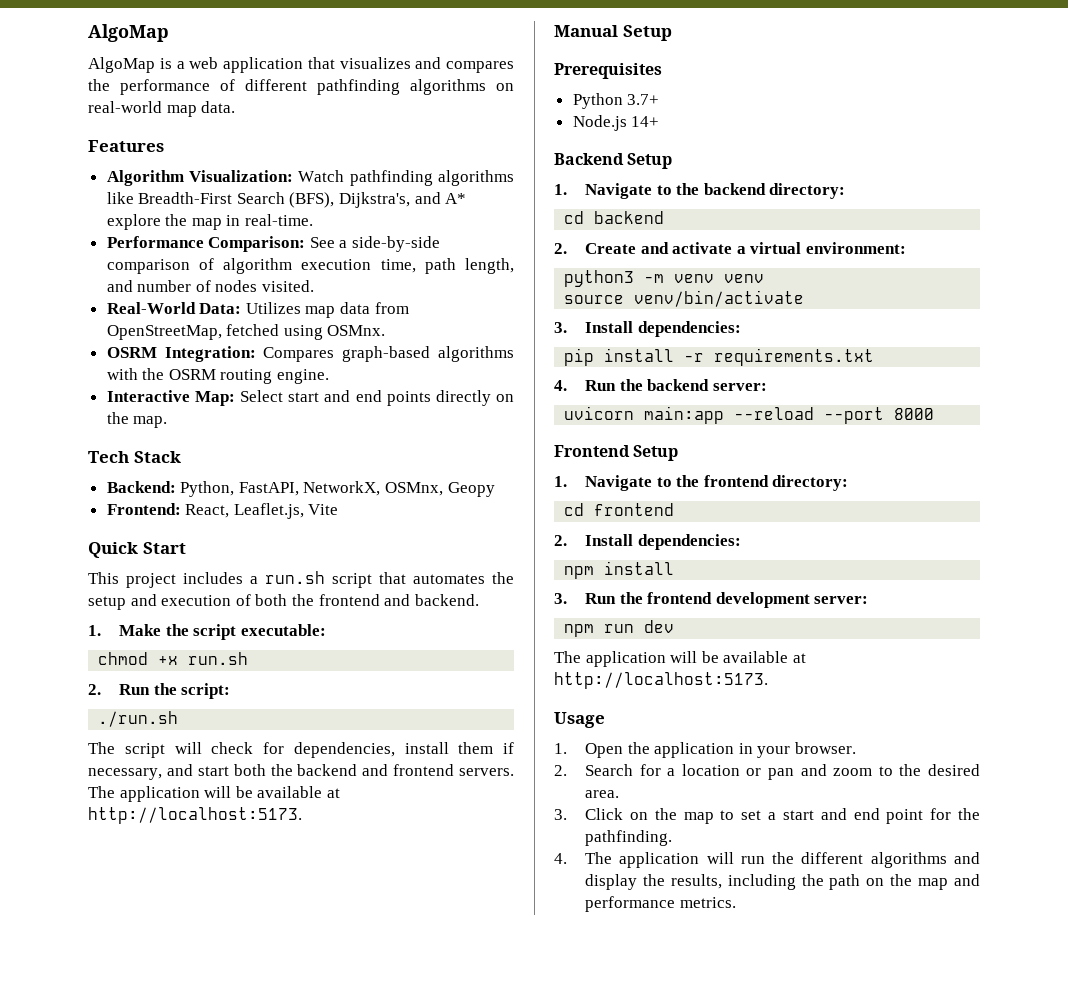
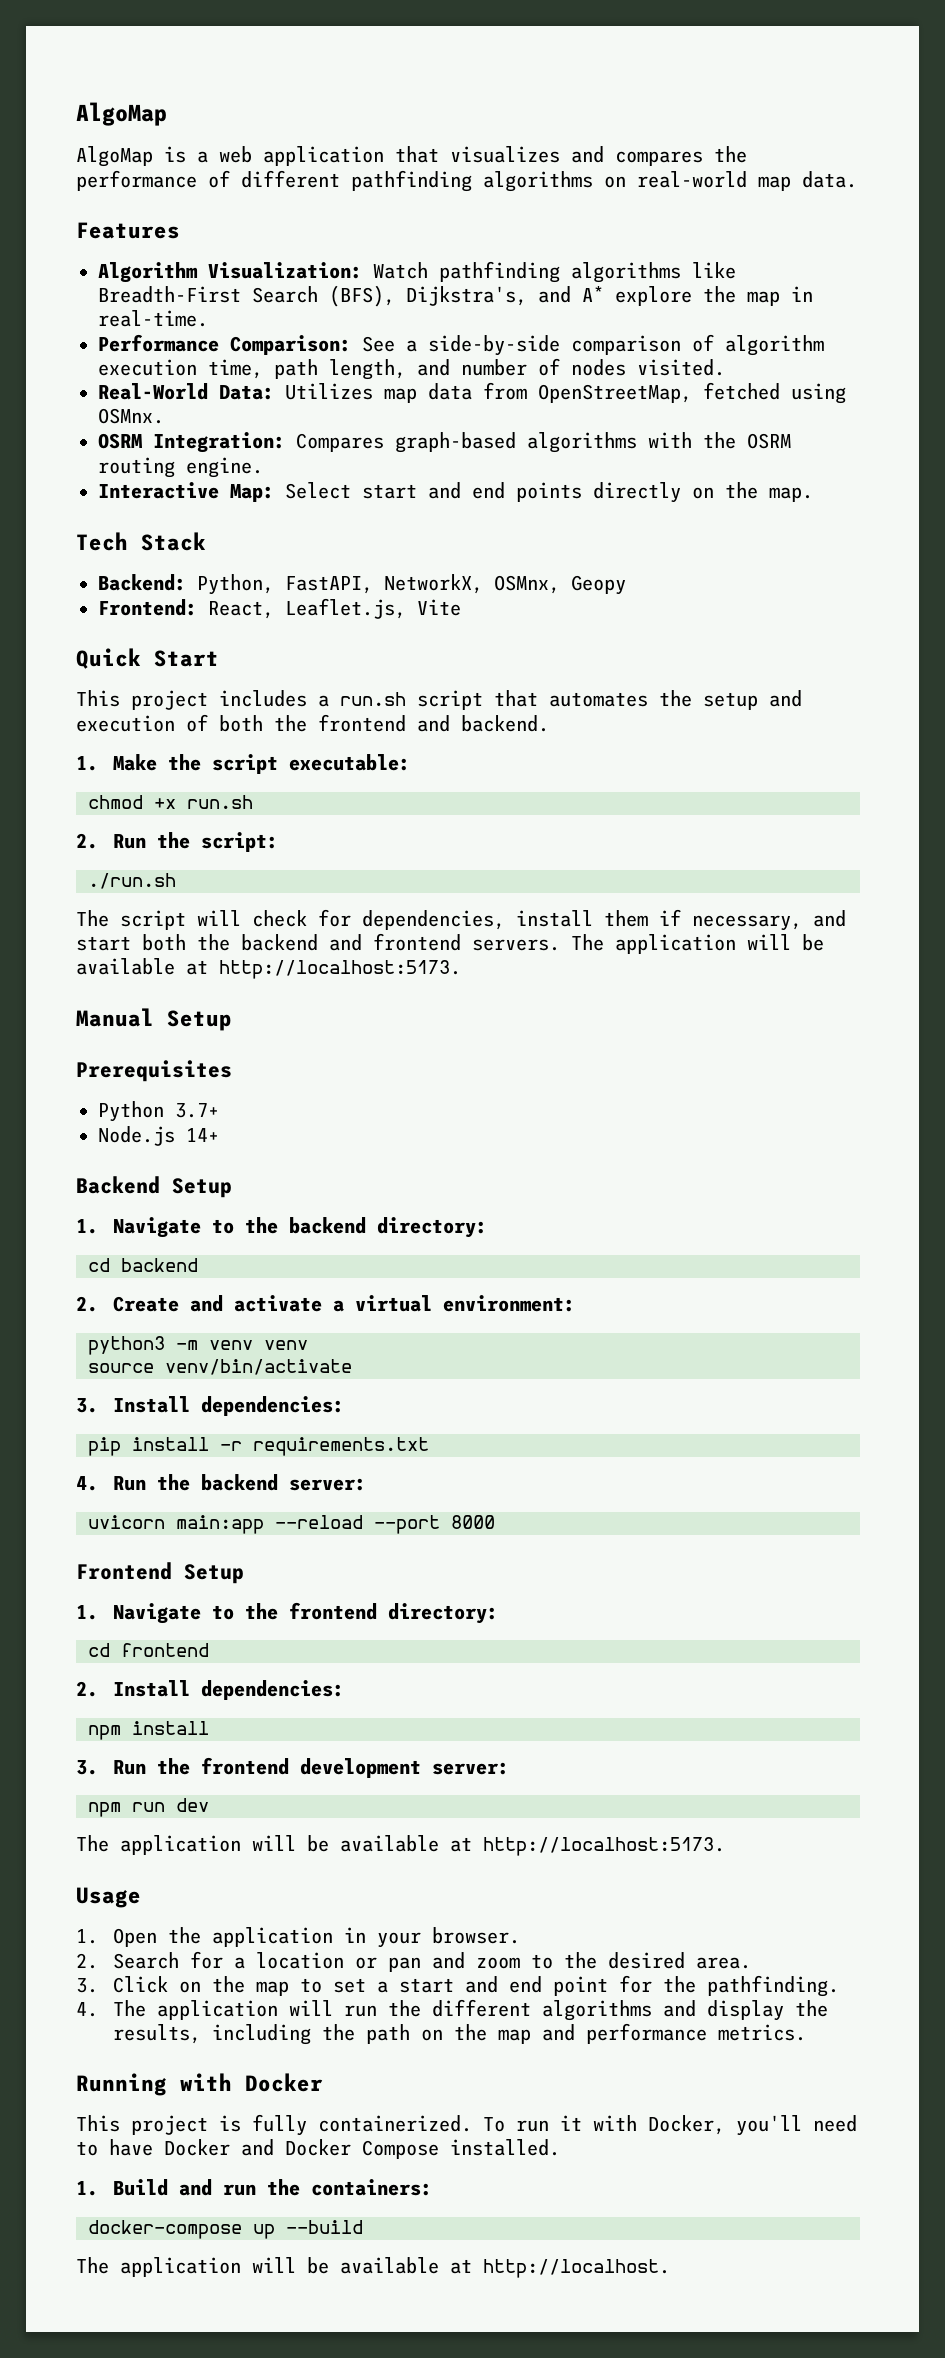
+ Running with Docker
+ This project is fully containerized. To run it with Docker, you'll need to have Docker and Docker Compose installed.
+ 1. Build and run the containers:
+ docker-compose up --build
+ The application will be available at http://localhost.

